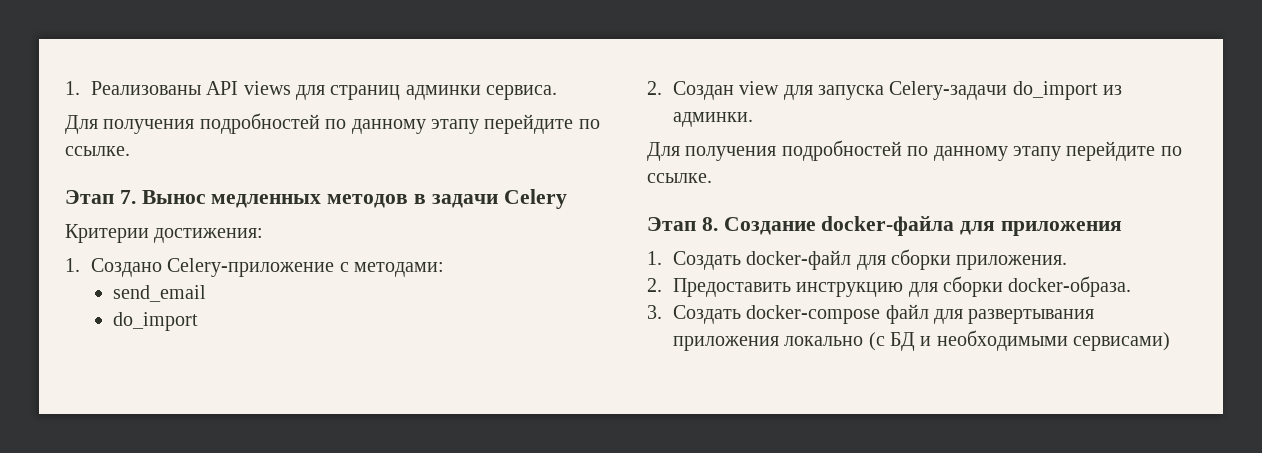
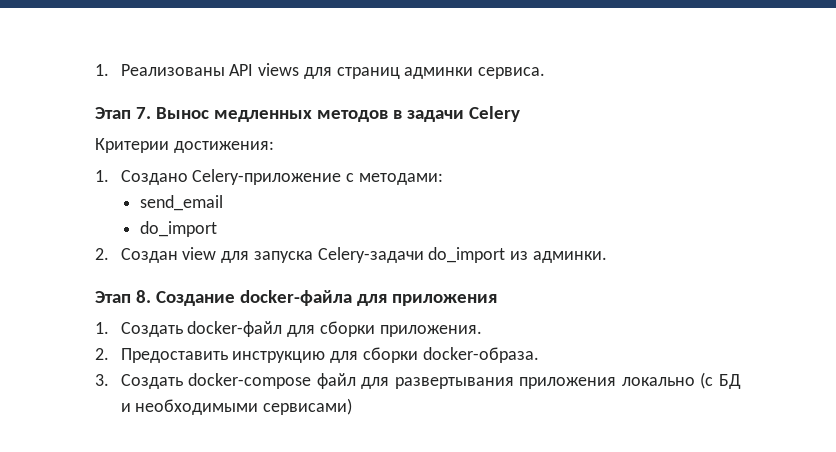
  1. Реализованы API views для страниц админки сервиса.
- Для получения подробностей по данному этапу перейдите по ссылке.
  2. Создан view для запуска Celery-задачи do_import из админки.
- Для получения подробностей по данному этапу перейдите по ссылке.

